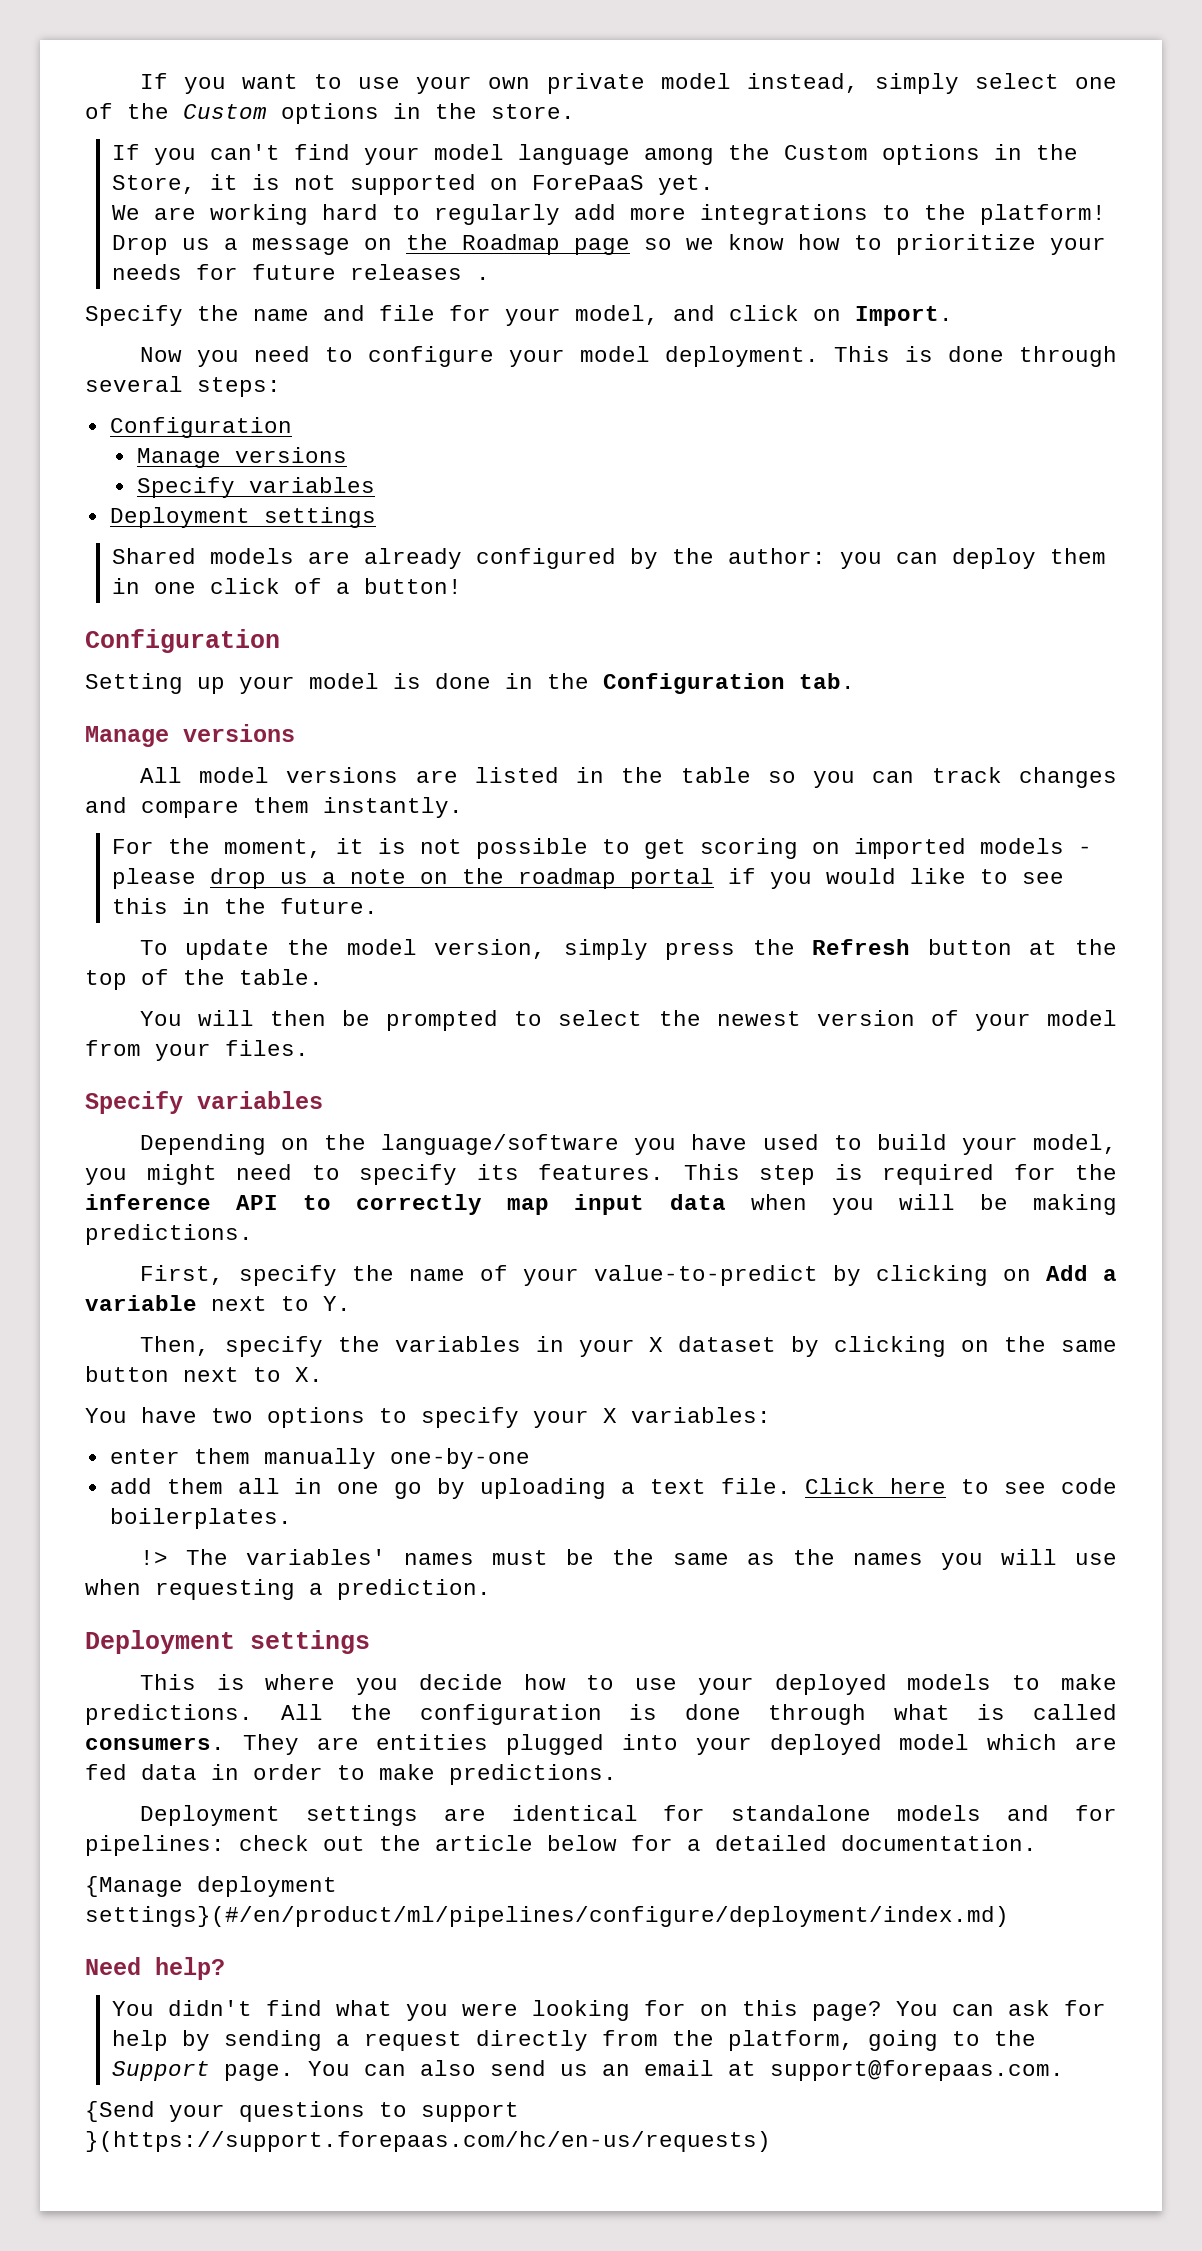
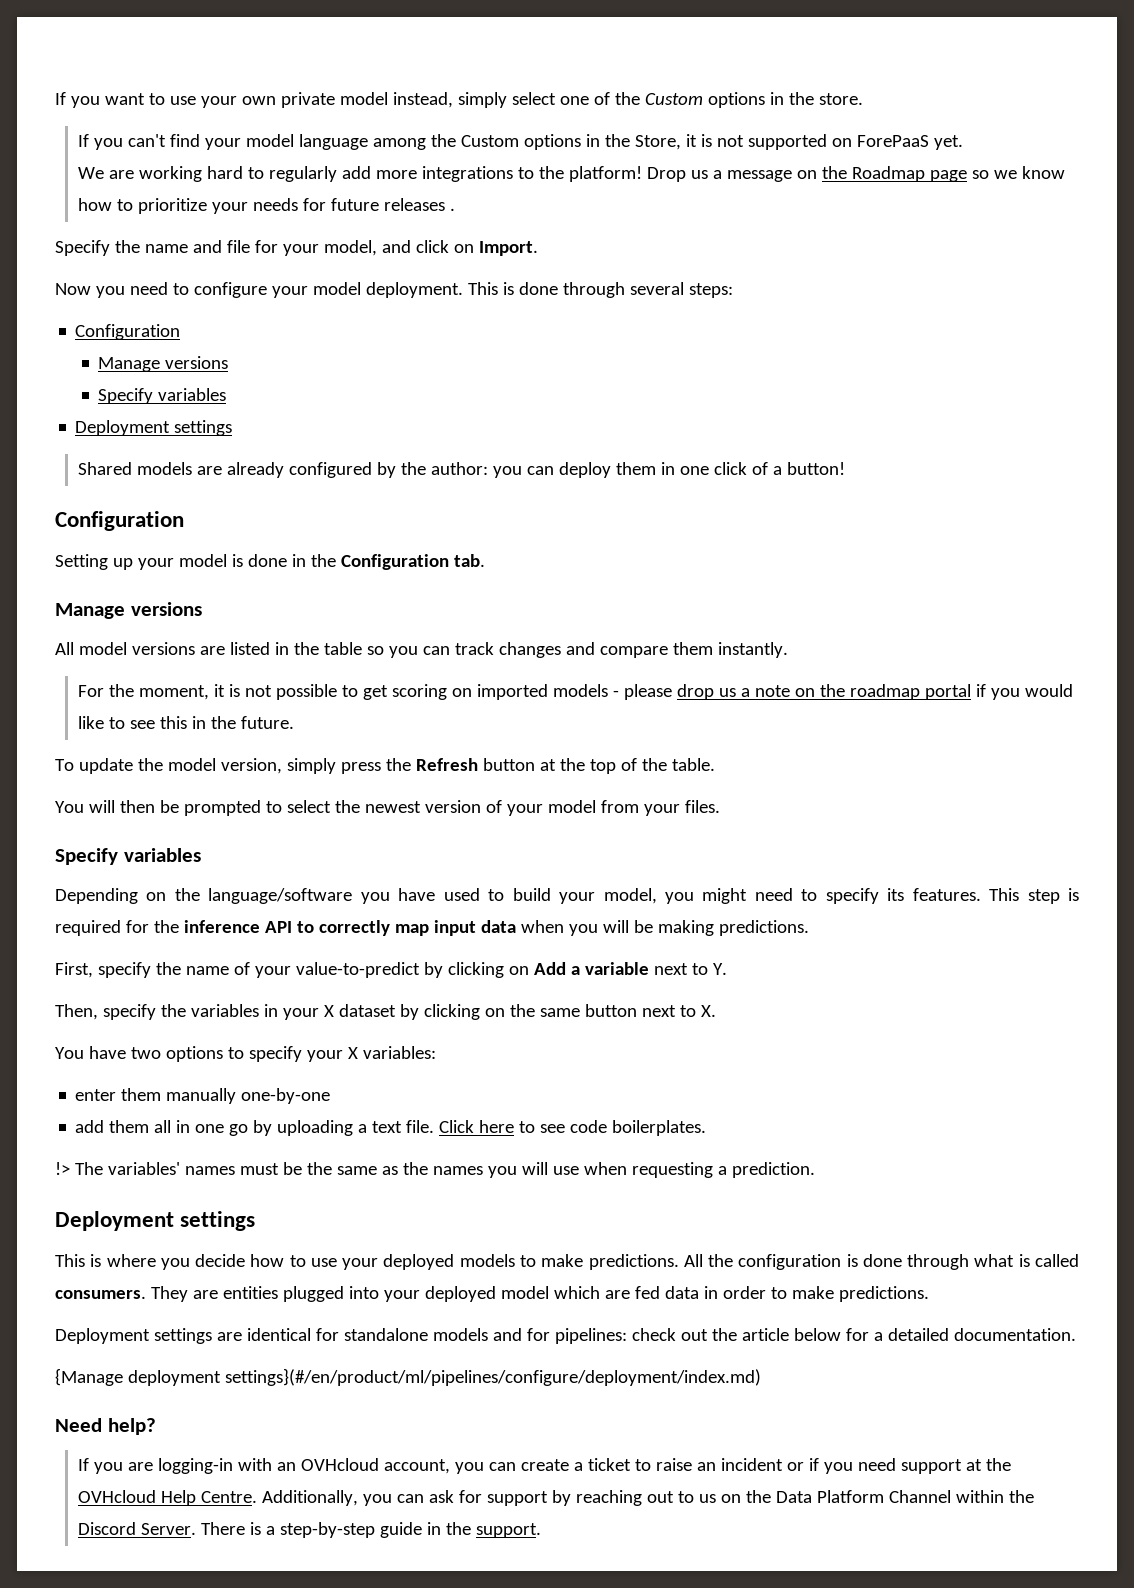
- You didn't find what you were looking for on this page? You can ask for help by sending a request directly from the platform, going to the Support page. You can also send us an email at support@forepaas.com.
- {Send your questions to support }(https://support.forepaas.com/hc/en-us/requests)
+ If you are logging-in with an OVHcloud account, you can create a ticket to raise an incident or if you need support at the OVHcloud Help Centre. Additionally, you can ask for support by reaching out to us on the Data Platform Channel within the Discord Server. There is a step-by-step guide in the support.

